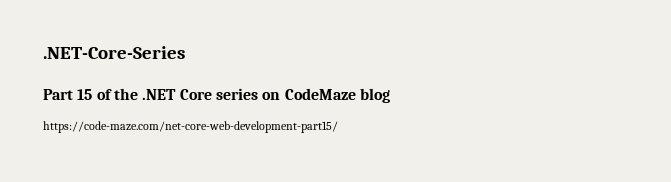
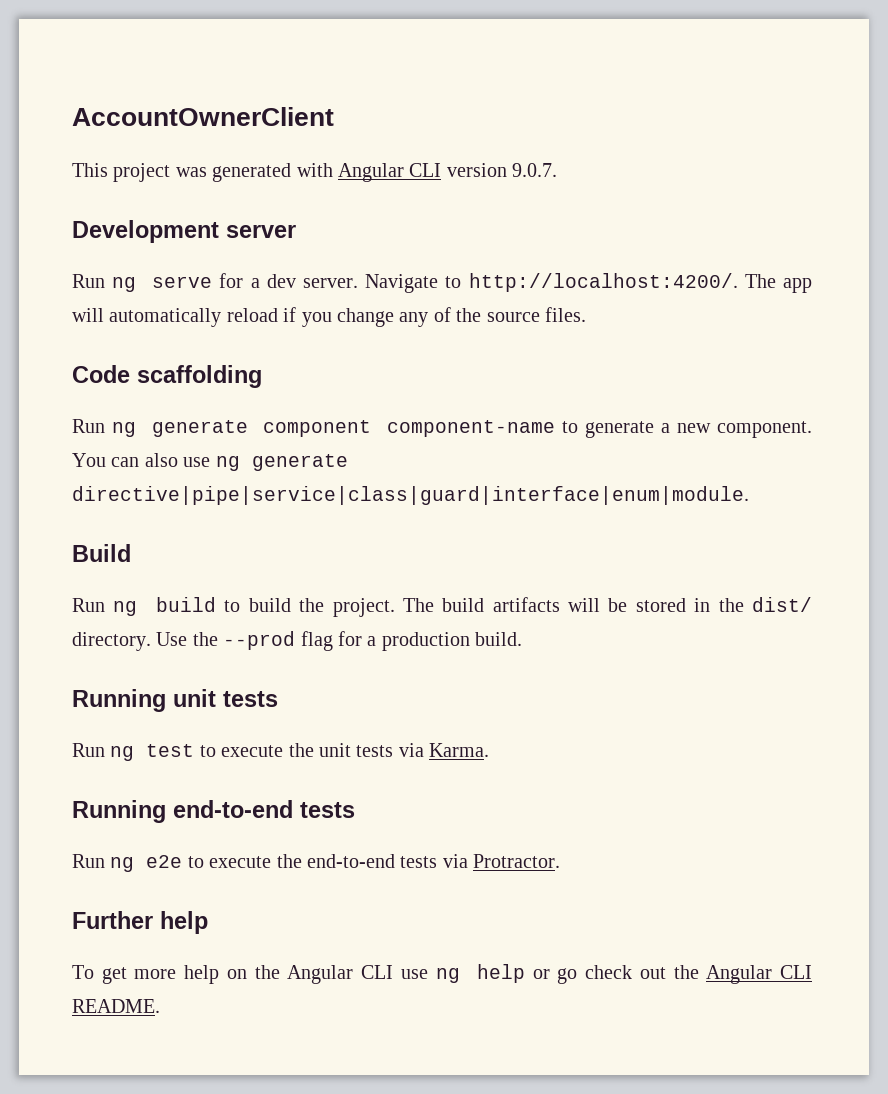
- .NET-Core-Series
- Part 15 of the .NET Core series on CodeMaze blog
- https://code-maze.com/net-core-web-development-part15/
+ AccountOwnerClient
+ This project was generated with Angular CLI version 9.0.7.
+ Development server
+ Run ng serve for a dev server. Navigate to http://localhost:4200/. The app will automatically reload if you change any of the source files.
+ Code scaffolding
+ Run ng generate component component-name to generate a new component. You can also use ng generate directive|pipe|service|class|guard|interface|enum|module.
+ Build
+ Run ng build to build the project. The build artifacts will be stored in the dist/ directory. Use the --prod flag for a production build.
+ Running unit tests
+ Run ng test to execute the unit tests via Karma.
+ Running end-to-end tests
+ Run ng e2e to execute the end-to-end tests via Protractor.
+ Further help
+ To get more help on the Angular CLI use ng help or go check out the Angular CLI README.

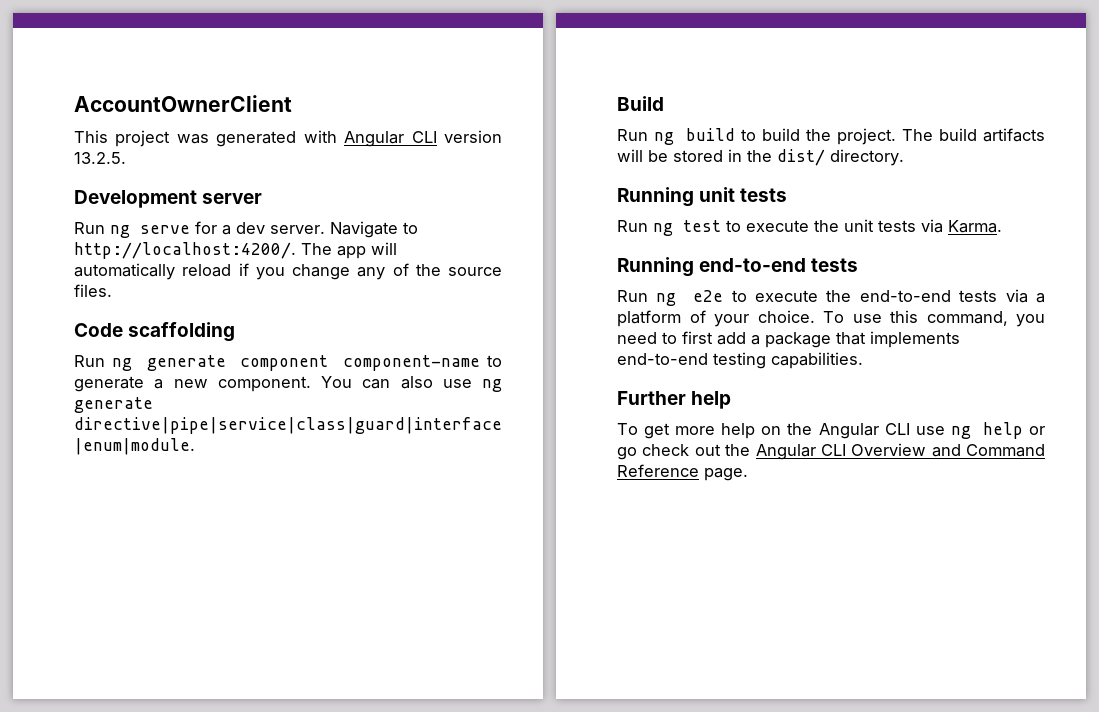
- This project was generated with Angular CLI version 9.0.7.
+ This project was generated with Angular CLI version 13.2.5.
- Use the --prod flag for a production build.
- Run ng e2e to execute the end-to-end tests via Protractor.
+ Run ng e2e to execute the end-to-end tests via a platform of your choice. To use this command, you need to first add a package that implements end-to-end testing capabilities.
- To get more help on the Angular CLI use ng help or go check out the Angular CLI README.
+ To get more help on the Angular CLI use ng help or go check out the Angular CLI Overview and Command Reference page.

